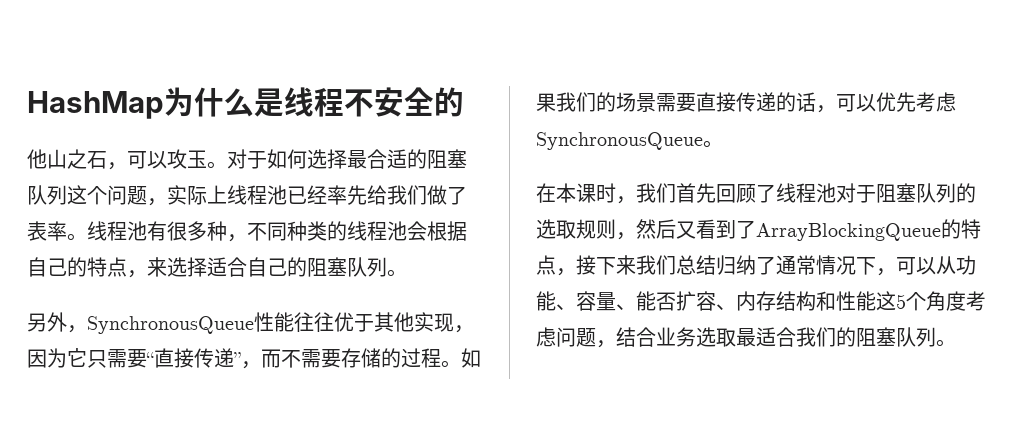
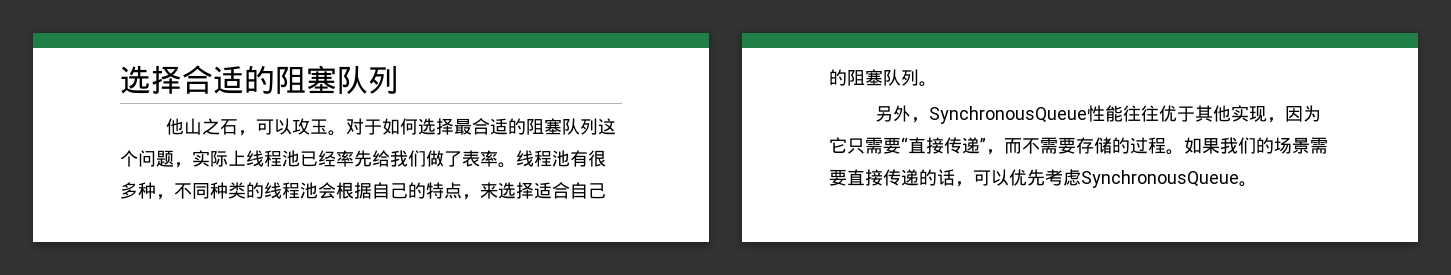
- HashMap为什么是线程不安全的
+ 选择合适的阻塞队列
- 在本课时，我们首先回顾了线程池对于阻塞队列的选取规则，然后又看到了ArrayBlockingQueue的特点，接下来我们总结归纳了通常情况下，可以从功能、容量、能否扩容、内存结构和性能这5个角度考虑问题，结合业务选取最适合我们的阻塞队列。

